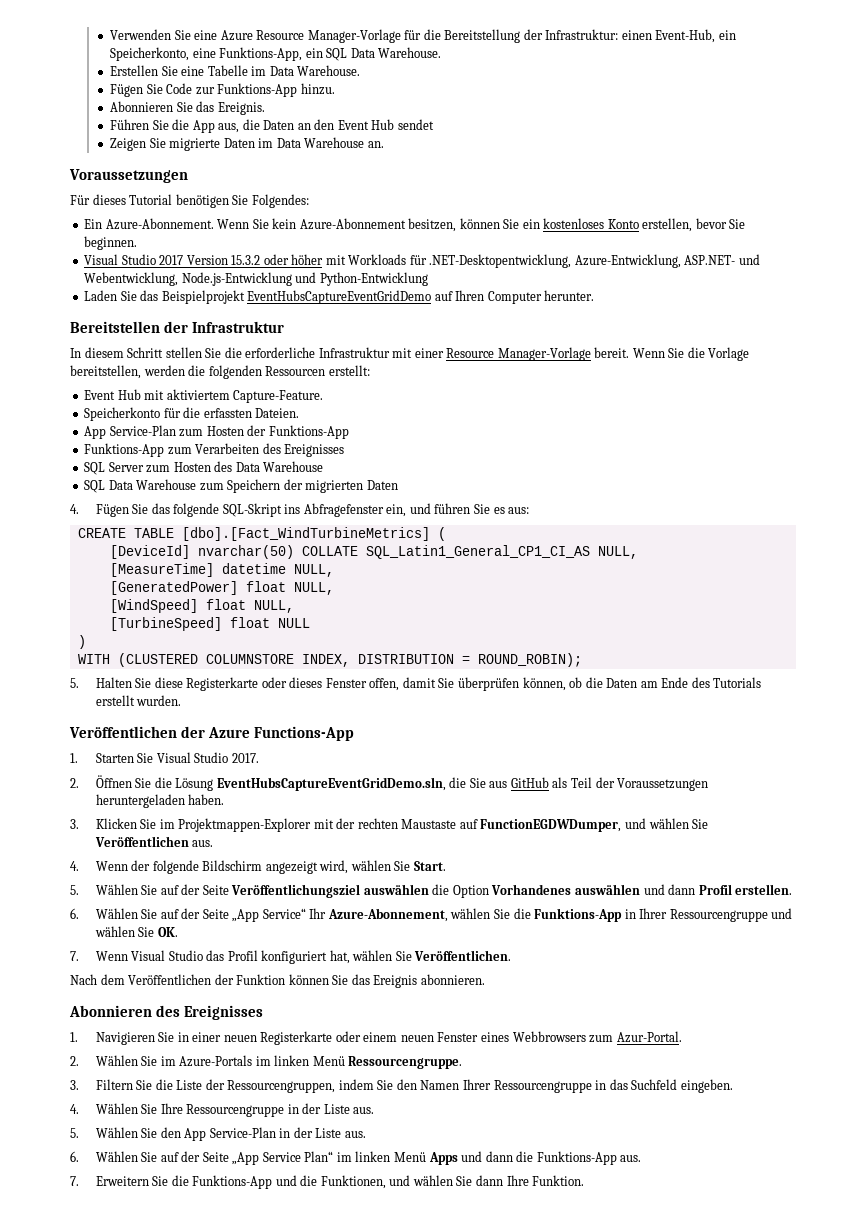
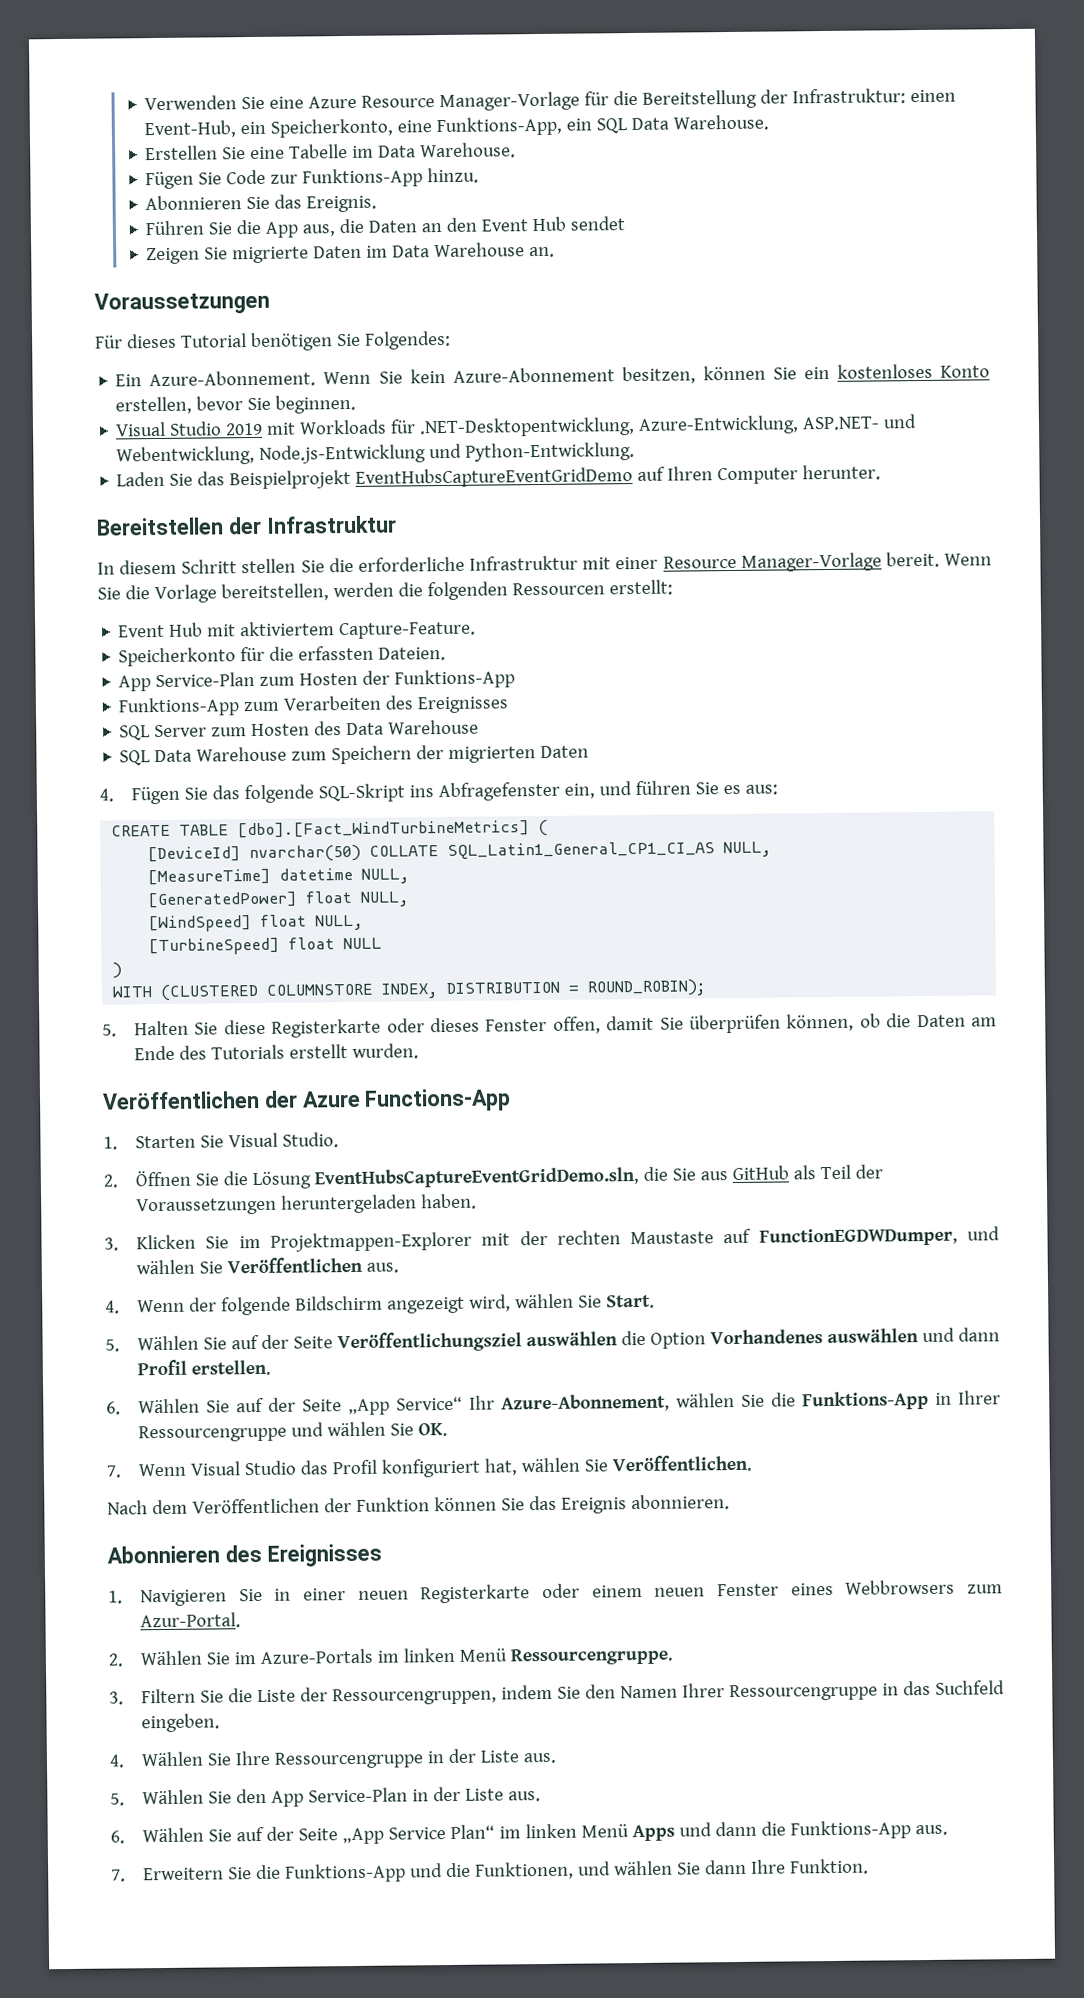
- Visual Studio 2017 Version 15.3.2 oder höher mit Workloads für .NET-Desktopentwicklung, Azure-Entwicklung, ASP.NET- und Webentwicklung, Node.js-Entwicklung und Python-Entwicklung
+ Visual Studio 2019 mit Workloads für .NET-Desktopentwicklung, Azure-Entwicklung, ASP.NET- und Webentwicklung, Node.js-Entwicklung und Python-Entwicklung.
- 1. Starten Sie Visual Studio 2017.
+ 1. Starten Sie Visual Studio.

